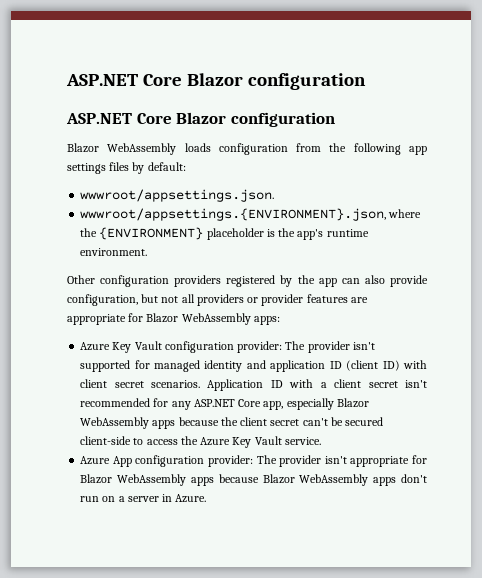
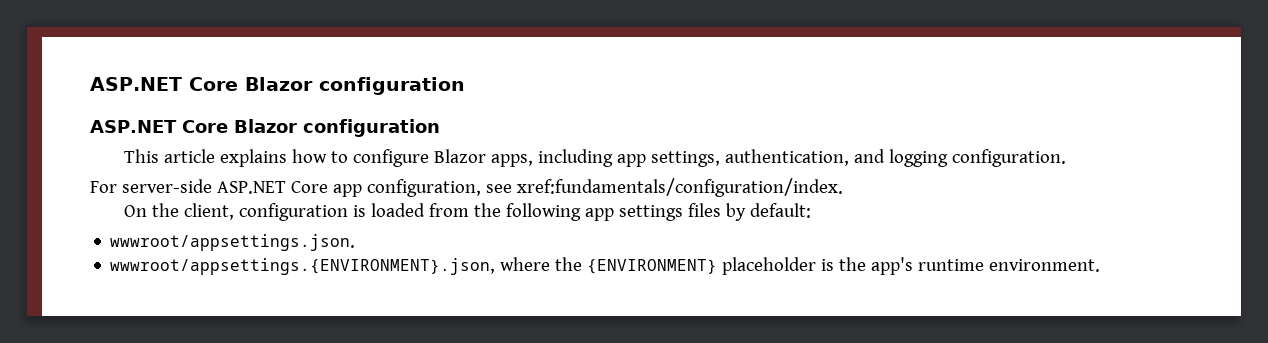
- Blazor WebAssembly loads configuration from the following app settings files by default:
+ This article explains how to configure Blazor apps, including app settings, authentication, and logging configuration.
+ For server-side ASP.NET Core app configuration, see xref:fundamentals/configuration/index.
+ On the client, configuration is loaded from the following app settings files by default:
- Other configuration providers registered by the app can also provide configuration, but not all providers or provider features are appropriate for Blazor WebAssembly apps:
- Azure Key Vault configuration provider: The provider isn't supported for managed identity and application ID (client ID) with client secret scenarios. Application ID with a client secret isn't recommended for any ASP.NET Core app, especially Blazor WebAssembly apps because the client secret can't be secured client-side to access the Azure Key Vault service.
- Azure App configuration provider: The provider isn't appropriate for Blazor WebAssembly apps because Blazor WebAssembly apps don't run on a server in Azure.

